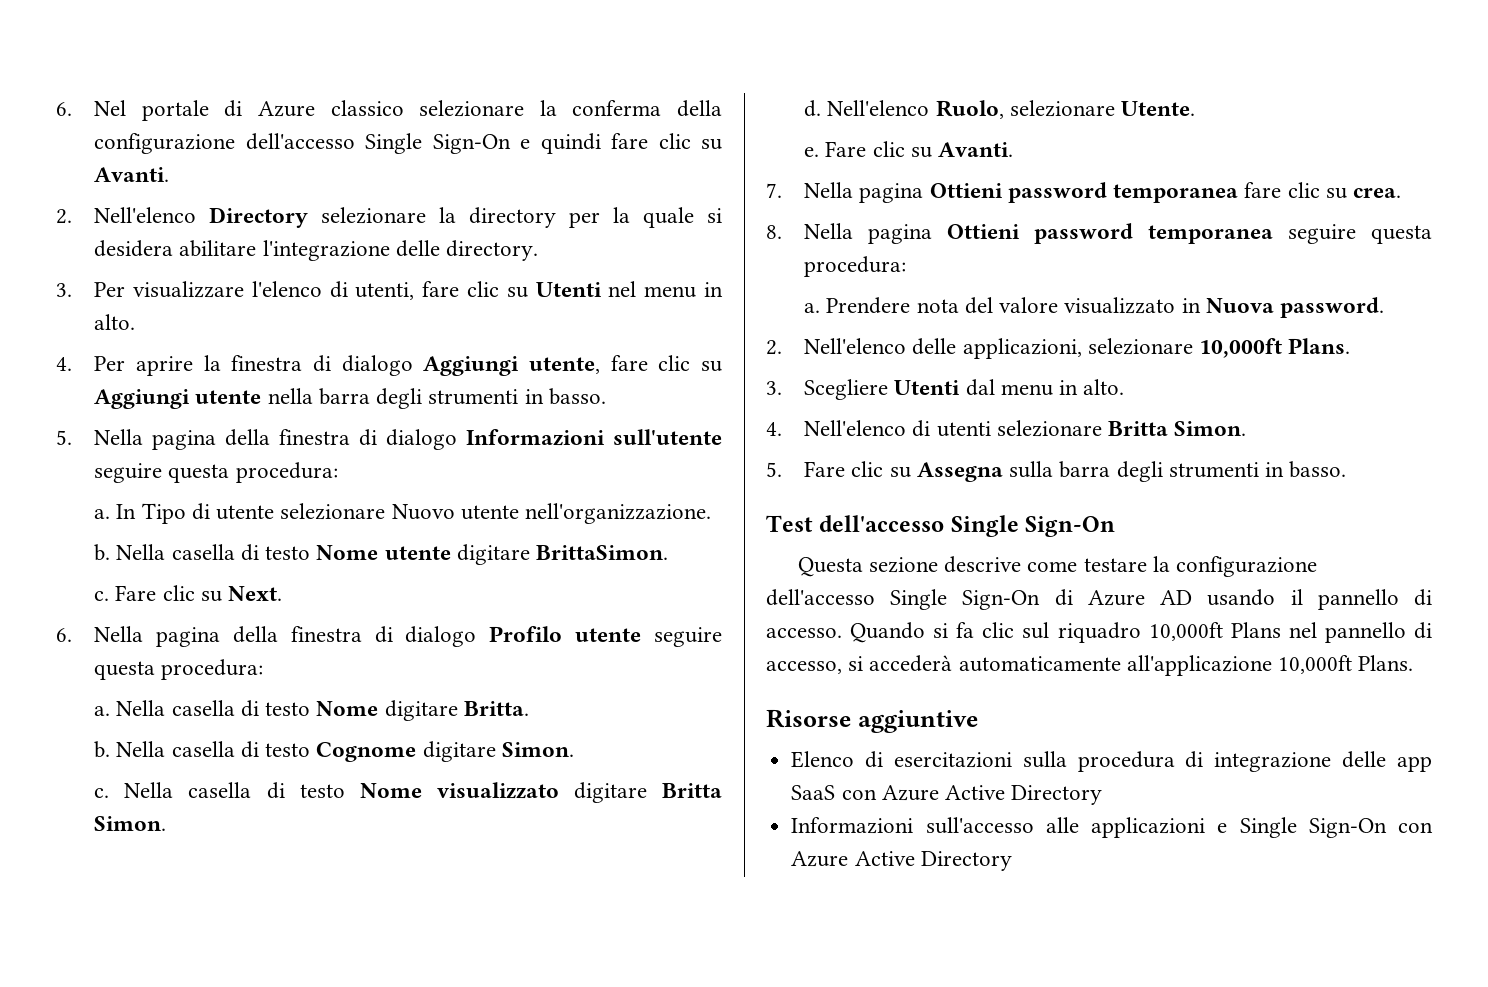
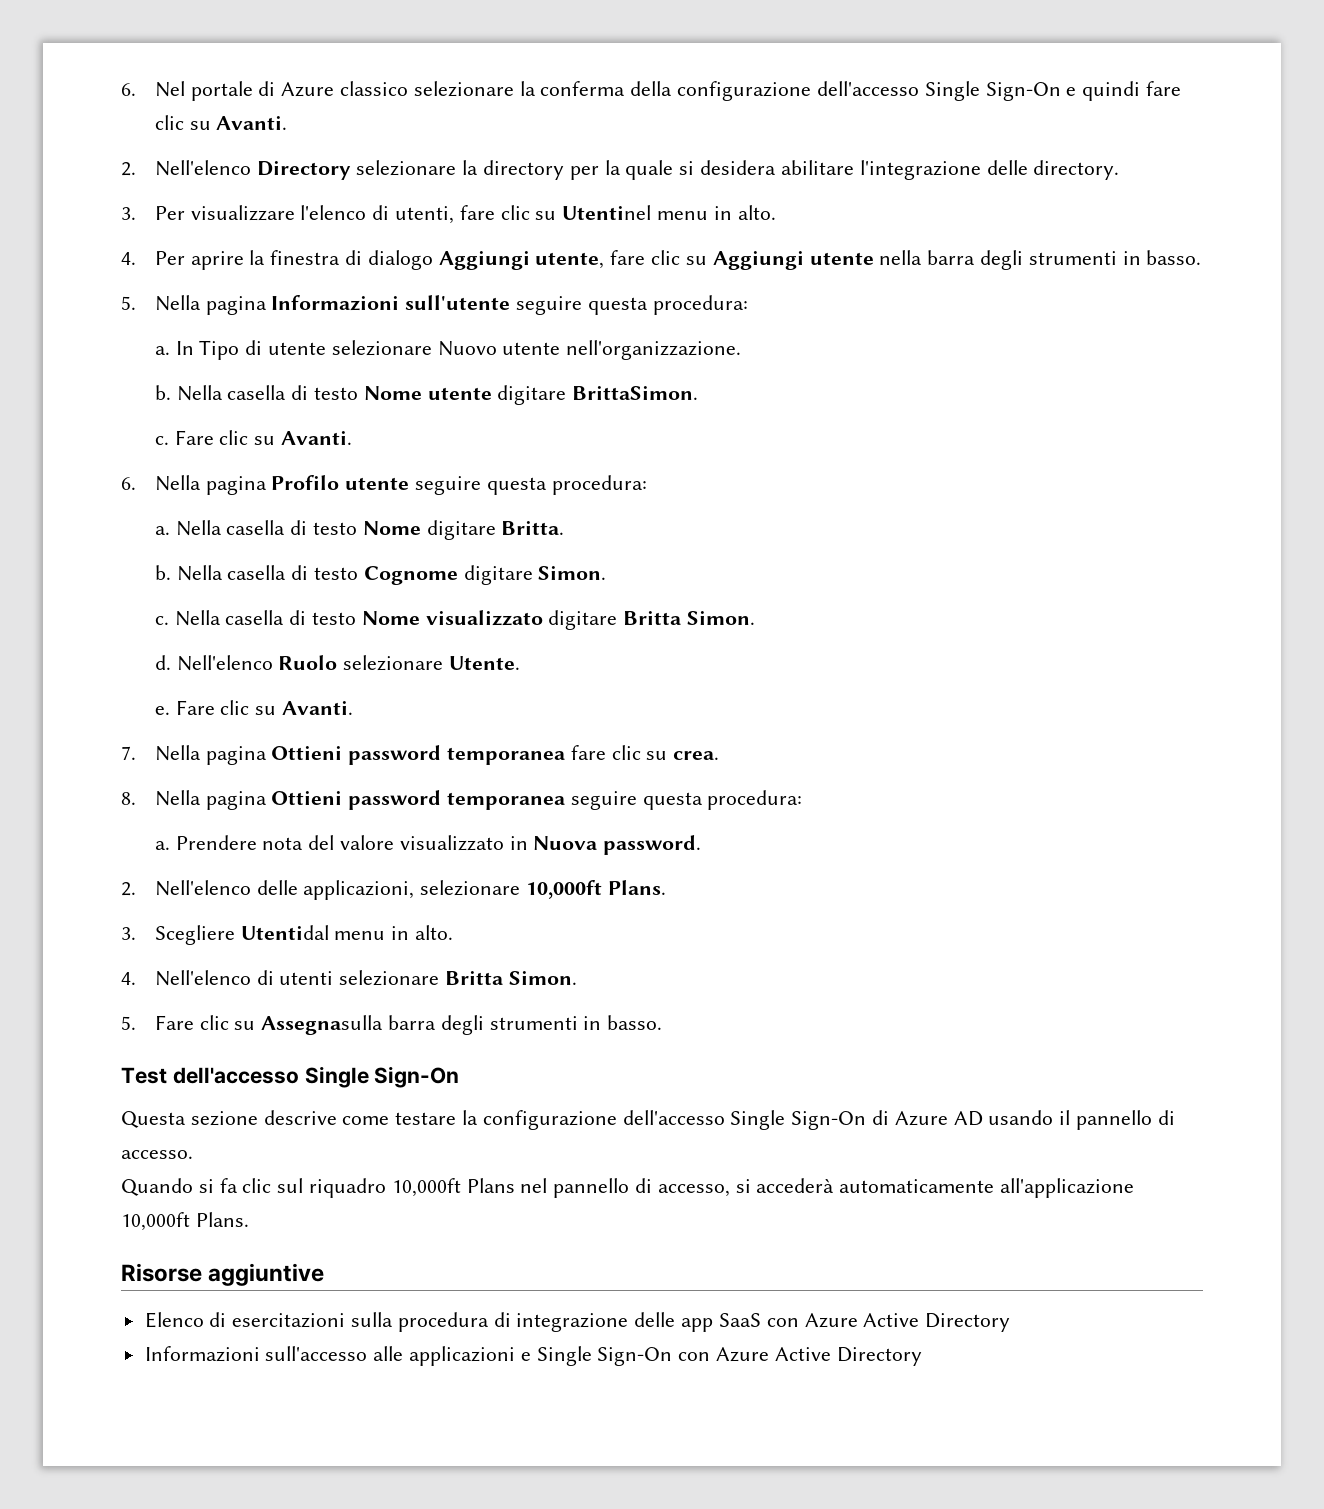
- 3. Per visualizzare l'elenco di utenti, fare clic su Utenti nel menu in alto.
+ 3. Per visualizzare l'elenco di utenti, fare clic su Utentinel menu in alto.
- 5. Nella pagina della finestra di dialogo Informazioni sull'utente seguire questa procedura:
+ 5. Nella pagina Informazioni sull'utente seguire questa procedura:
- c. Fare clic su Next.
+ c. Fare clic su Avanti.
- 6. Nella pagina della finestra di dialogo Profilo utente seguire questa procedura:
+ 6. Nella pagina Profilo utente seguire questa procedura:
- Nell'elenco Ruolo, selezionare Utente.
+ Nell'elenco Ruolo selezionare Utente.
- 3. Scegliere Utenti dal menu in alto.
+ 3. Scegliere Utentidal menu in alto.
- 5. Fare clic su Assegna sulla barra degli strumenti in basso.
+ 5. Fare clic su Assegnasulla barra degli strumenti in basso.
- Questa sezione descrive come testare la configurazione dell'accesso Single Sign-On di Azure AD usando il pannello di accesso. Quando si fa clic sul riquadro 10,000ft Plans nel pannello di accesso, si accederà automaticamente all'applicazione 10,000ft Plans.
+ Questa sezione descrive come testare la configurazione dell'accesso Single Sign-On di Azure AD usando il pannello di accesso.
+ Quando si fa clic sul riquadro 10,000ft Plans nel pannello di accesso, si accederà automaticamente all'applicazione 10,000ft Plans.

